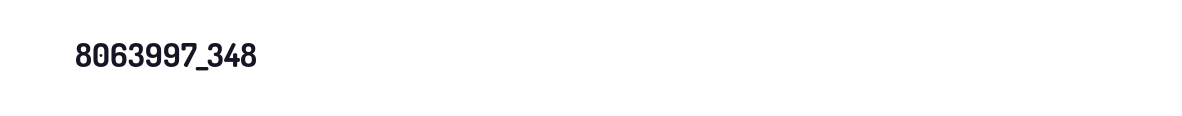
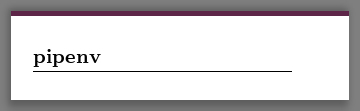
- 8063997_348
+ pipenv

